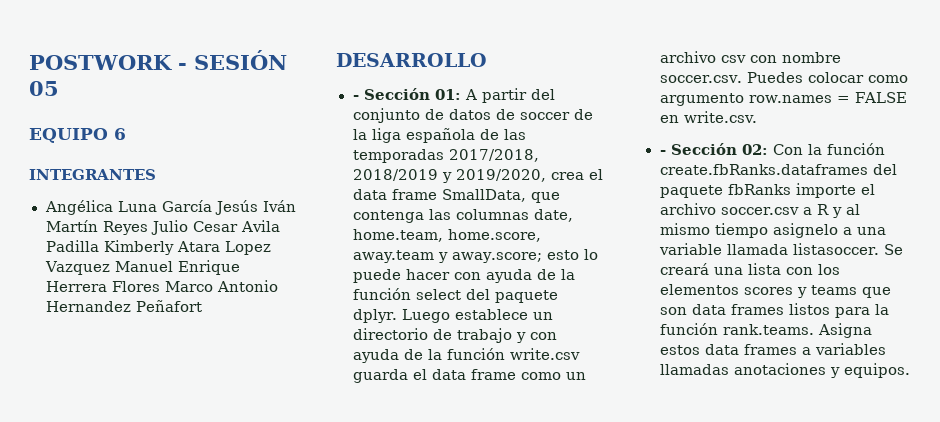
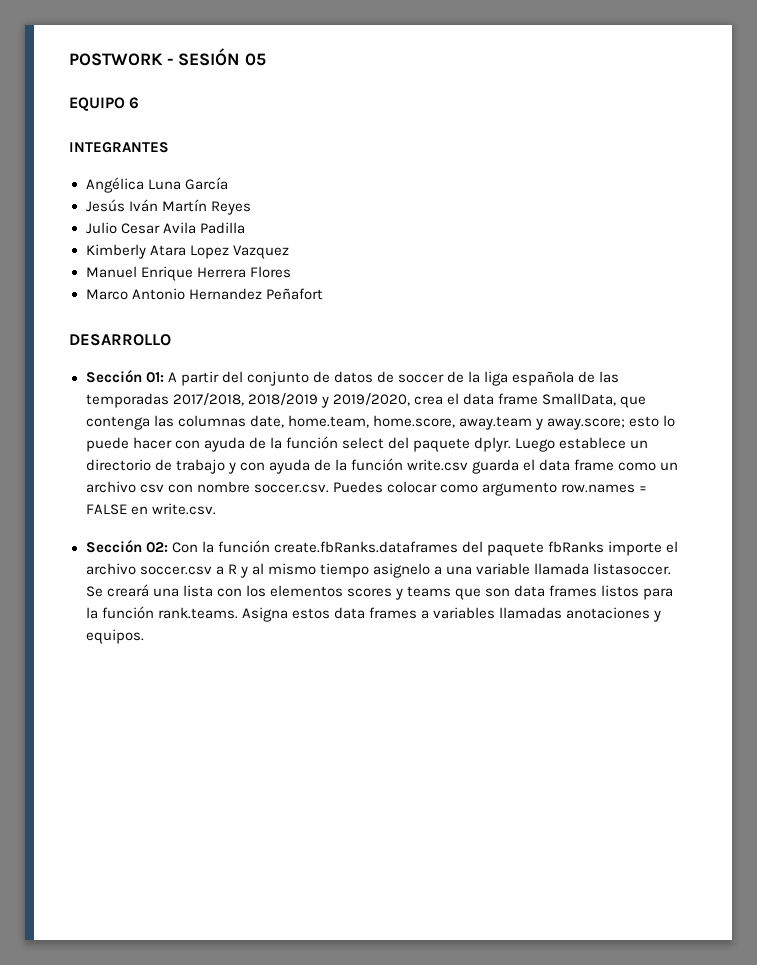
- Angélica Luna García Jesús Iván Martín Reyes Julio Cesar Avila Padilla Kimberly Atara Lopez Vazquez Manuel Enrique Herrera Flores Marco Antonio Hernandez Peñafort
+ Angélica Luna García
+ Jesús Iván Martín Reyes
+ Julio Cesar Avila Padilla
+ Kimberly Atara Lopez Vazquez
+ Manuel Enrique Herrera Flores
+ Marco Antonio Hernandez Peñafort
- - Sección 01: A partir del conjunto de datos de soccer de la liga española de las temporadas 2017/2018, 2018/2019 y 2019/2020, crea el data frame SmallData, que contenga las columnas date, home.team, home.score, away.team y away.score; esto lo puede hacer con ayuda de la función select del paquete dplyr.
+ Sección 01: A partir del conjunto de datos de soccer de la liga española de las temporadas 2017/2018, 2018/2019 y 2019/2020, crea el data frame SmallData, que contenga las columnas date, home.team, home.score, away.team y away.score; esto lo puede hacer con ayuda de la función select del paquete dplyr.
- - Sección 02: Con la función create.fbRanks.dataframes del paquete fbRanks importe el archivo soccer.csv a R y al mismo tiempo asignelo a una variable llamada listasoccer.
+ Sección 02: Con la función create.fbRanks.dataframes del paquete fbRanks importe el archivo soccer.csv a R y al mismo tiempo asignelo a una variable llamada listasoccer.

